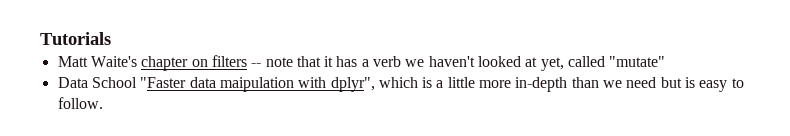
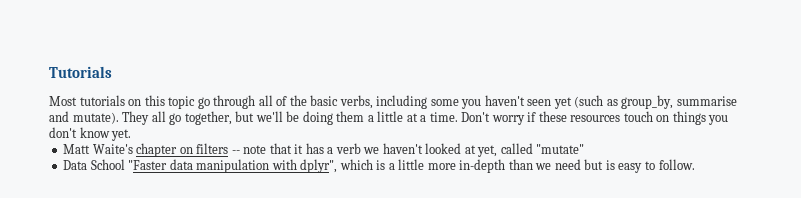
+ Most tutorials on this topic go through all of the basic verbs, including some you haven't seen yet (such as group_by, summarise and mutate). They all go together, but we'll be doing them a little at a time. Don't worry if these resources touch on things you don't know yet.
- Data School "Faster data maipulation with dplyr", which is a little more in-depth than we need but is easy to follow.
+ Data School "Faster data manipulation with dplyr", which is a little more in-depth than we need but is easy to follow.

